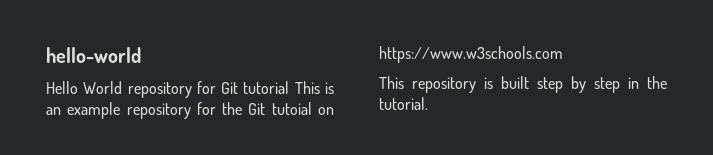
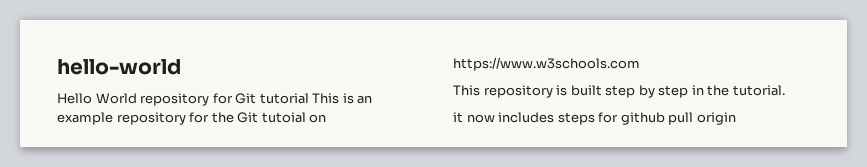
+ it now includes steps for github pull origin

